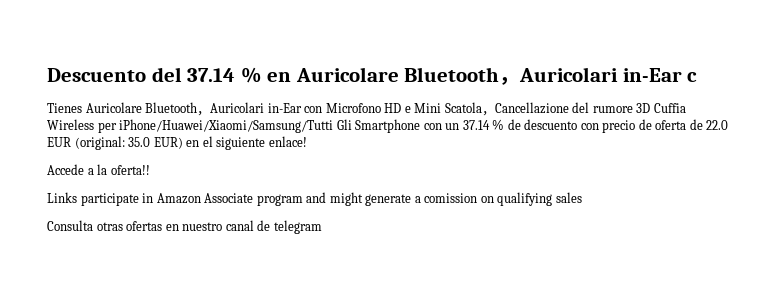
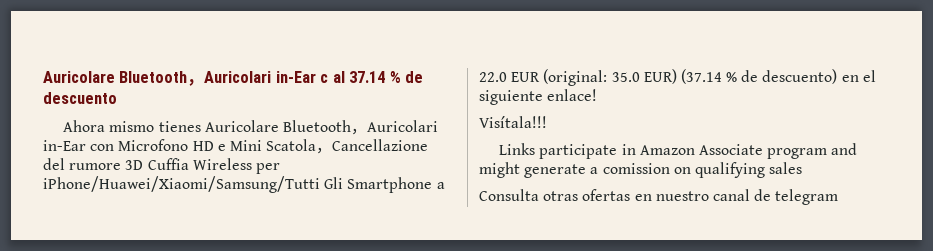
- Descuento del 37.14 % en Auricolare Bluetooth，Auricolari in-Ear c
- Tienes Auricolare Bluetooth，Auricolari in-Ear con Microfono HD e Mini Scatola，Cancellazione del rumore 3D Cuffia Wireless per iPhone/Huawei/Xiaomi/Samsung/Tutti Gli Smartphone con un 37.14 % de descuento con precio de oferta de 22.0 EUR (original: 35.0 EUR) en el siguiente enlace!
+ Auricolare Bluetooth，Auricolari in-Ear c al 37.14 % de descuento
+ Ahora mismo tienes Auricolare Bluetooth，Auricolari in-Ear con Microfono HD e Mini Scatola，Cancellazione del rumore 3D Cuffia Wireless per iPhone/Huawei/Xiaomi/Samsung/Tutti Gli Smartphone a 22.0 EUR (original: 35.0 EUR) (37.14 % de descuento) en el siguiente enlace!
- Accede a la oferta!!
+ Visítala!!!

